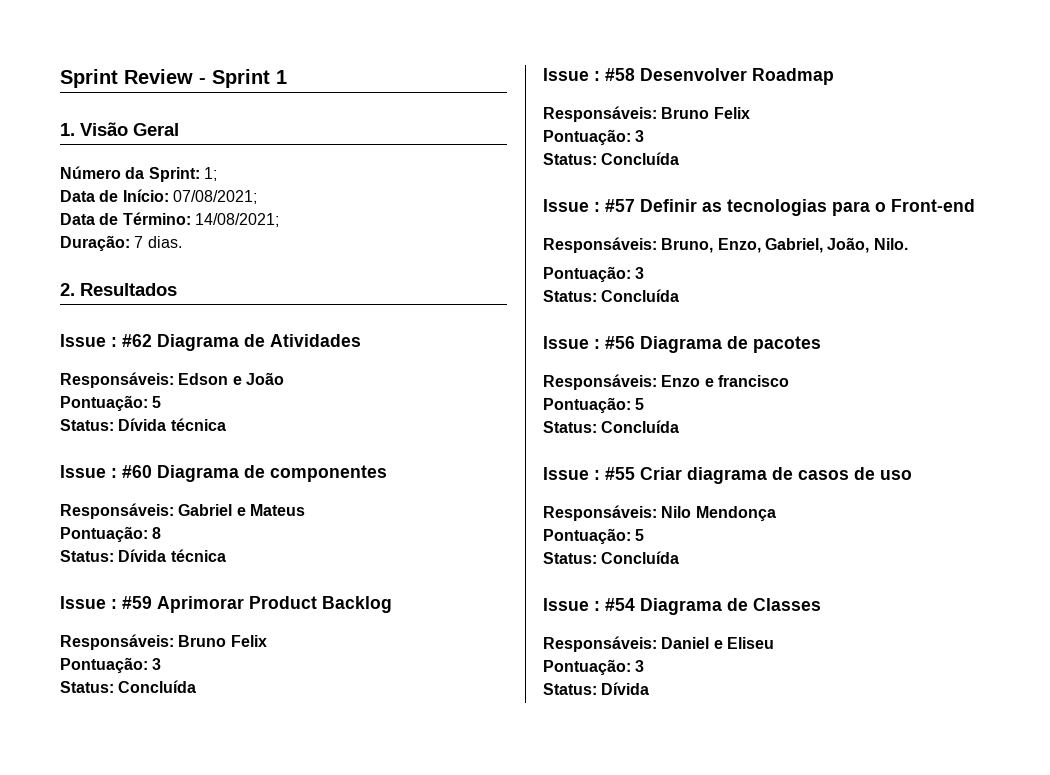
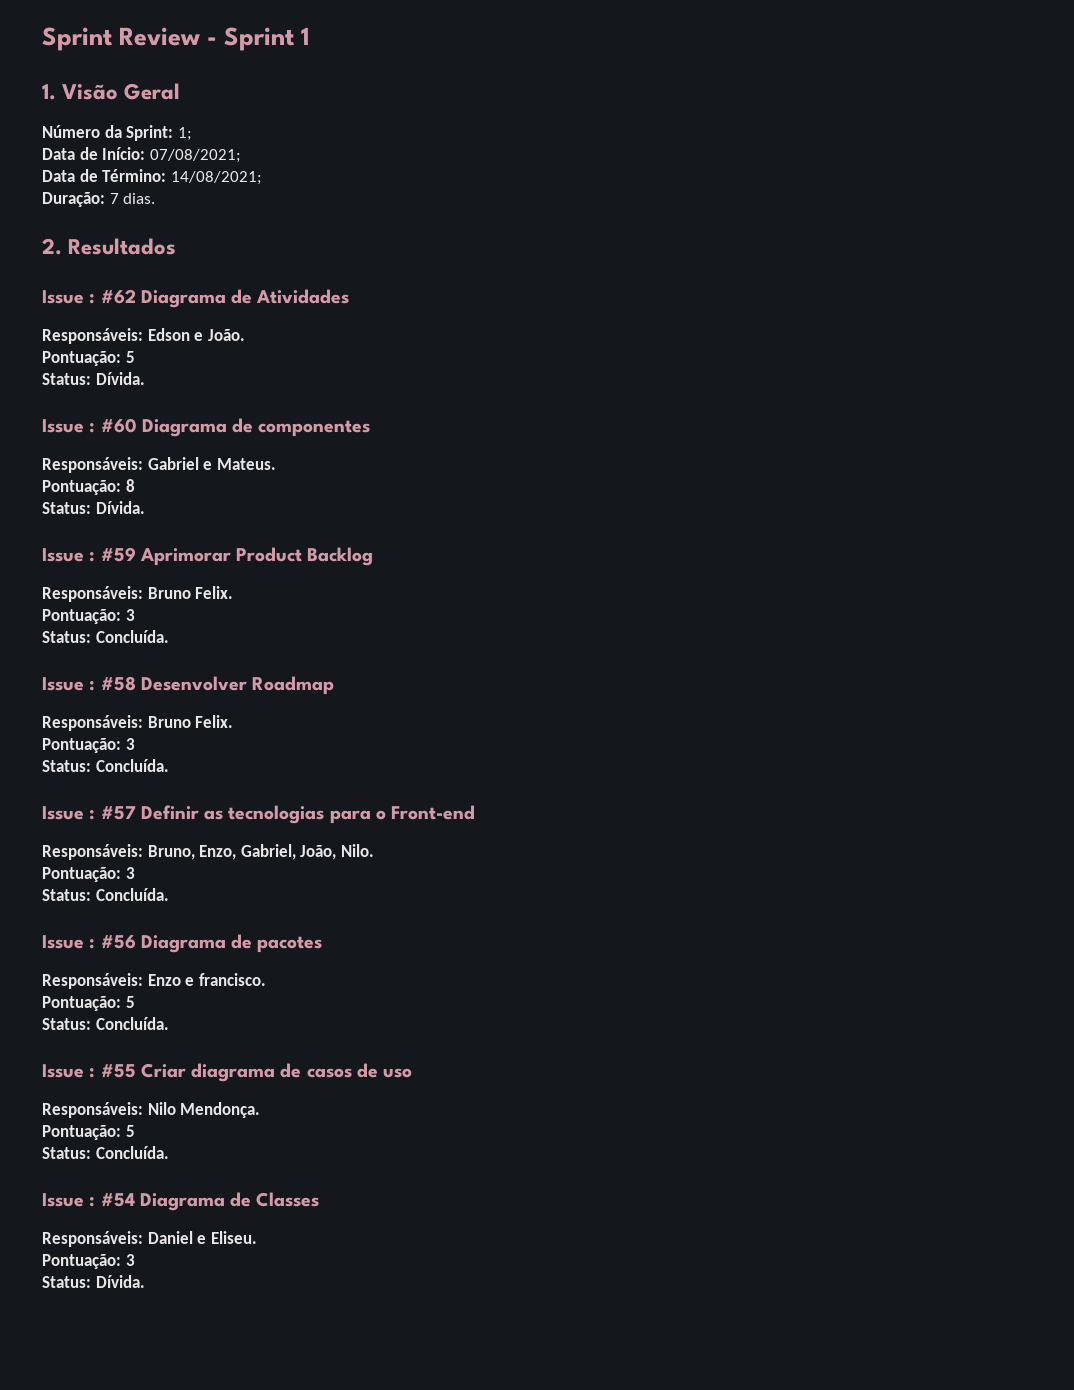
- Responsáveis: Edson e João
+ Responsáveis: Edson e João.
  Pontuação: 5
- Status: Dívida técnica
+ Status: Dívida.
- Responsáveis: Gabriel e Mateus
+ Responsáveis: Gabriel e Mateus.
  Pontuação: 8
- Status: Dívida técnica
+ Status: Dívida.
  Issue : #59 Aprimorar Product Backlog
- Responsáveis: Bruno Felix
+ Responsáveis: Bruno Felix.
  Pontuação: 3
- Status: Concluída
+ Status: Concluída.
  Issue : #58 Desenvolver Roadmap
- Responsáveis: Bruno Felix
+ Responsáveis: Bruno Felix.
  Pontuação: 3
- Status: Concluída
+ Status: Concluída.
  Responsáveis: Bruno, Enzo, Gabriel, João, Nilo.
  Pontuação: 3
- Status: Concluída
+ Status: Concluída.
- Responsáveis: Enzo e francisco
+ Responsáveis: Enzo e francisco.
  Pontuação: 5
- Status: Concluída
+ Status: Concluída.
- Responsáveis: Nilo Mendonça
+ Responsáveis: Nilo Mendonça.
  Pontuação: 5
- Status: Concluída
+ Status: Concluída.
- Responsáveis: Daniel e Eliseu
+ Responsáveis: Daniel e Eliseu.
  Pontuação: 3
- Status: Dívida
+ Status: Dívida.

